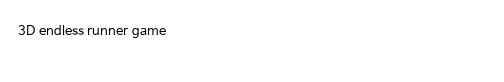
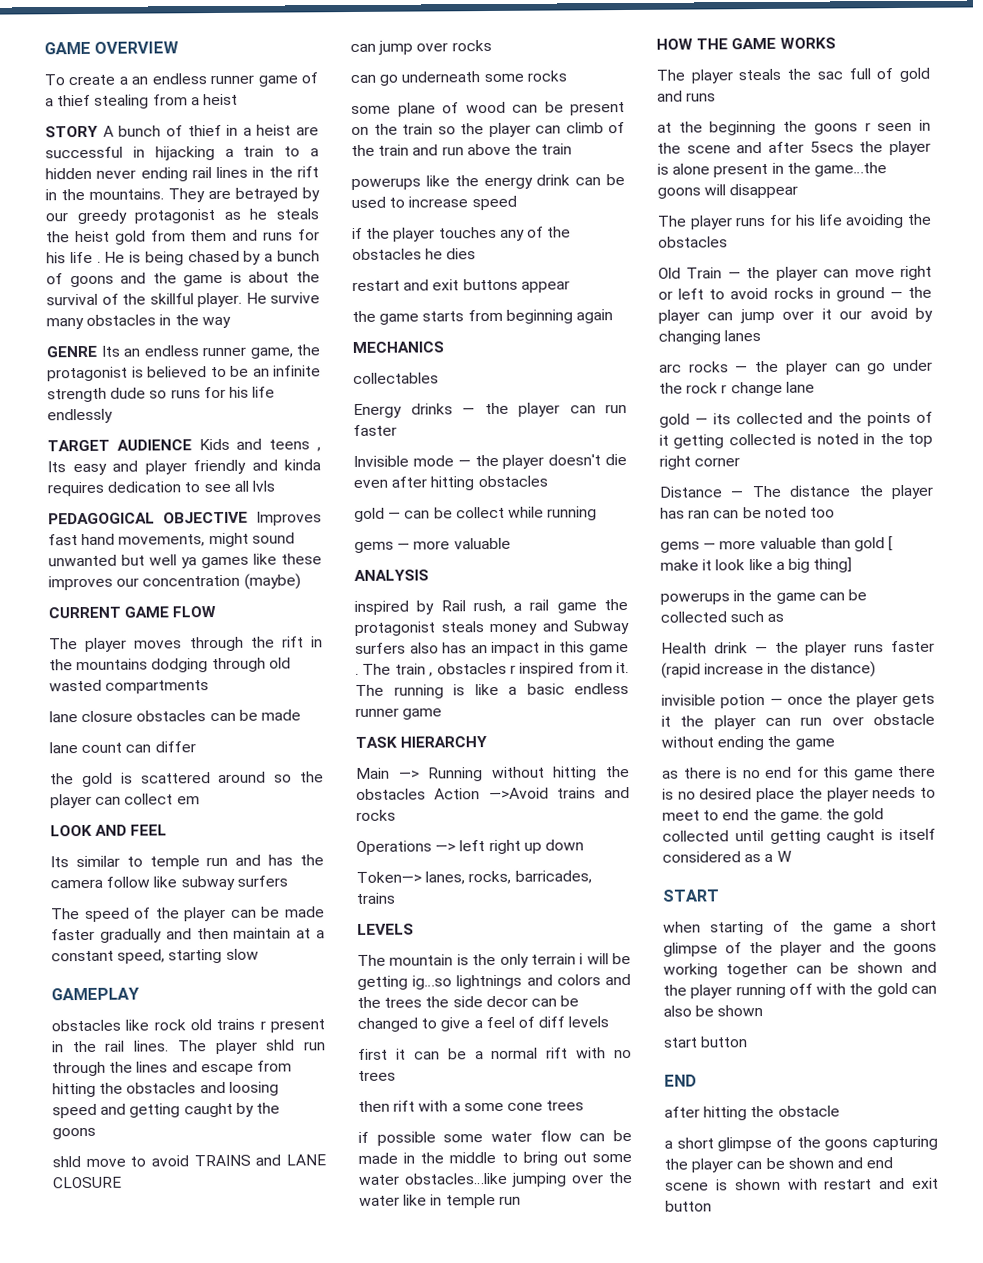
- 3D endless runner game
+ GAME OVERVIEW
+ To create a an endless runner game of a thief stealing from a heist
+ STORY A bunch of thief in a heist are successful in hijacking a train to a hidden never ending rail lines in the rift in the mountains. They are betrayed by our greedy protagonist as he steals the heist gold from them and runs for his life . He is being chased by a bunch of goons and the game is about the survival of the skillful player. He survive many obstacles in the way
+ GENRE Its an endless runner game, the protagonist is believed to be an infinite strength dude so runs for his life endlessly
+ TARGET AUDIENCE Kids and teens , Its easy and player friendly and kinda requires dedication to see all lvls
+ PEDAGOGICAL OBJECTIVE Improves fast hand movements, might sound unwanted but well ya games like these improves our concentration (maybe)
+ CURRENT GAME FLOW
+ The player moves through the rift in the mountains dodging through old wasted compartments
+ lane closure obstacles can be made
+ lane count can differ
+ the gold is scattered around so the player can collect em
+ LOOK AND FEEL
+ Its similar to temple run and has the camera follow like subway surfers
+ The speed of the player can be made faster gradually and then maintain at a constant speed, starting slow
+ GAMEPLAY
+ obstacles like rock old trains r present in the rail lines. The player shld run through the lines and escape from hitting the obstacles and loosing speed and getting caught by the goons
+ shld move to avoid TRAINS and LANE CLOSURE
+ can jump over rocks
+ can go underneath some rocks
+ some plane of wood can be present on the train so the player can climb of the train and run above the train
+ powerups like the energy drink can be used to increase speed
+ if the player touches any of the obstacles he dies
+ restart and exit buttons appear
+ the game starts from beginning again
+ MECHANICS
+ collectables
+ Energy drinks — the player can run faster
+ Invisible mode — the player doesn't die even after hitting obstacles
+ gold — can be collect while running
+ gems — more valuable
+ ANALYSIS
+ inspired by Rail rush, a rail game the protagonist steals money and Subway surfers also has an impact in this game . The train , obstacles r inspired from it. The running is like a basic endless runner game
+ TASK HIERARCHY
+ Main —> Running without hitting the obstacles Action —>Avoid trains and rocks
+ Operations —> left right up down
+ Token—> lanes, rocks, barricades, trains
+ LEVELS
+ The mountain is the only terrain i will be getting ig…so lightnings and colors and the trees the side decor can be changed to give a feel of diff levels
+ first it can be a normal rift with no trees
+ then rift with a some cone trees
+ if possible some water flow can be made in the middle to bring out some water obstacles…like jumping over the water like in temple run
+ HOW THE GAME WORKS
+ The player steals the sac full of gold and runs
+ at the beginning the goons r seen in the scene and after 5secs the player is alone present in the game…the goons will disappear
+ The player runs for his life avoiding the obstacles
+ Old Train — the player can move right or left to avoid rocks in ground — the player can jump over it our avoid by changing lanes
+ arc rocks — the player can go under the rock r change lane
+ gold — its collected and the points of it getting collected is noted in the top right corner
+ Distance — The distance the player has ran can be noted too
+ gems — more valuable than gold [ make it look like a big thing]
+ powerups in the game can be collected such as
+ Health drink — the player runs faster (rapid increase in the distance)
+ invisible potion — once the player gets it the player can run over obstacle without ending the game
+ as there is no end for this game there is no desired place the player needs to meet to end the game. the gold collected until getting caught is itself considered as a W
+ START
+ when starting of the game a short glimpse of the player and the goons working together can be shown and the player running off with the gold can also be shown
+ start button
+ END
+ after hitting the obstacle
+ a short glimpse of the goons capturing the player can be shown and end scene is shown with restart and exit button

